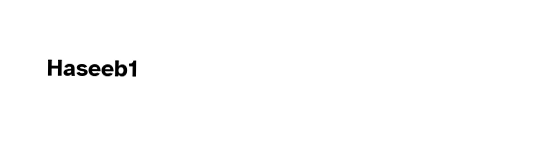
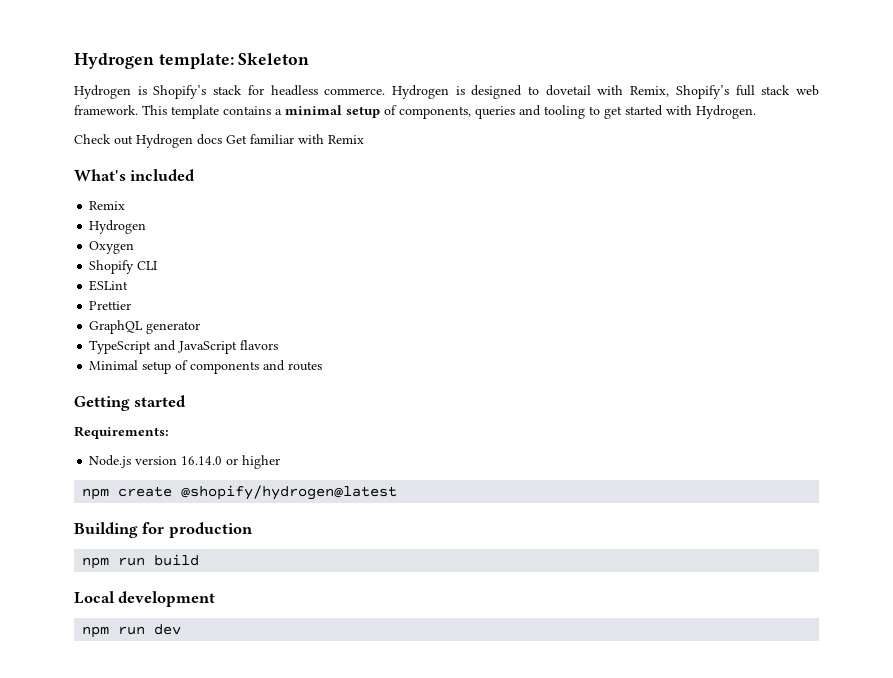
- Haseeb1
+ Hydrogen template: Skeleton
+ Hydrogen is Shopify’s stack for headless commerce. Hydrogen is designed to dovetail with Remix, Shopify’s full stack web framework. This template contains a minimal setup of components, queries and tooling to get started with Hydrogen.
+ Check out Hydrogen docs Get familiar with Remix
+ What's included
+ Remix
+ Hydrogen
+ Oxygen
+ Shopify CLI
+ ESLint
+ Prettier
+ GraphQL generator
+ TypeScript and JavaScript flavors
+ Minimal setup of components and routes
+ Getting started
+ Requirements:
+ Node.js version 16.14.0 or higher
+ npm create @shopify/hydrogen@latest
+ Building for production
+ npm run build
+ Local development
+ npm run dev

